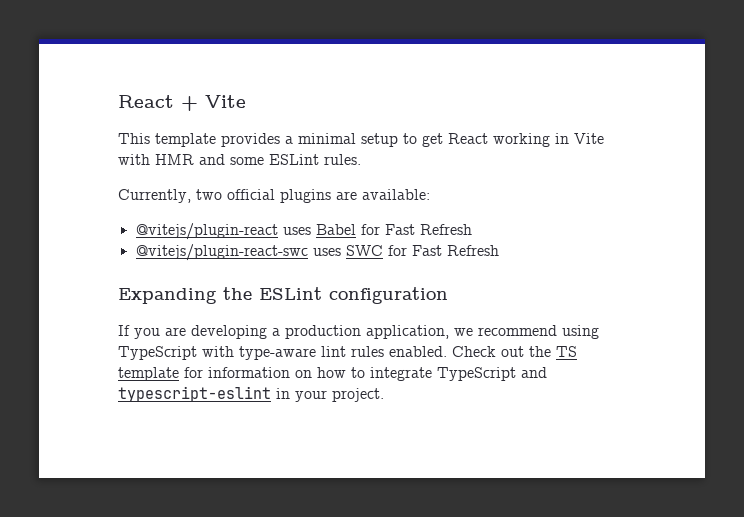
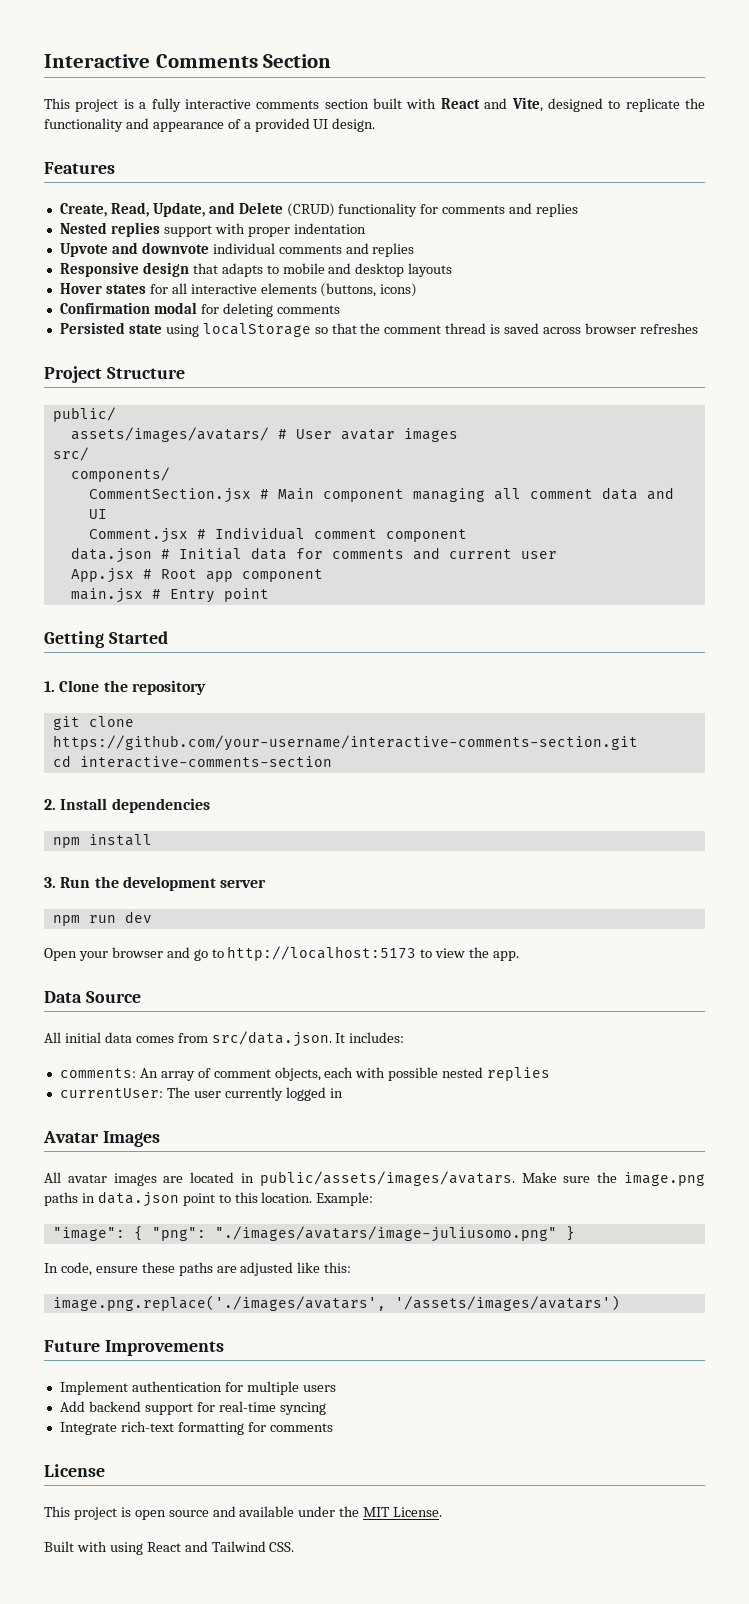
- React + Vite
- This template provides a minimal setup to get React working in Vite with HMR and some ESLint rules.
- Currently, two official plugins are available:
- @vitejs/plugin-react uses Babel for Fast Refresh
- @vitejs/plugin-react-swc uses SWC for Fast Refresh
- Expanding the ESLint configuration
- If you are developing a production application, we recommend using TypeScript with type-aware lint rules enabled. Check out the TS template for information on how to integrate TypeScript and typescript-eslint in your project.
+ Interactive Comments Section
+ This project is a fully interactive comments section built with React and Vite, designed to replicate the functionality and appearance of a provided UI design.
+ Features
+ Create, Read, Update, and Delete (CRUD) functionality for comments and replies
+ Nested replies support with proper indentation
+ Upvote and downvote individual comments and replies
+ Responsive design that adapts to mobile and desktop layouts
+ Hover states for all interactive elements (buttons, icons)
+ Confirmation modal for deleting comments
+ Persisted state using localStorage so that the comment thread is saved across browser refreshes
+ Project Structure
+ public/
+ assets/images/avatars/ # User avatar images
+ src/
+ components/
+ CommentSection.jsx # Main component managing all comment data and UI
+ Comment.jsx # Individual comment component
+ data.json # Initial data for comments and current user
+ App.jsx # Root app component
+ main.jsx # Entry point
+ Getting Started
+ 1. Clone the repository
+ git clone https://github.com/your-username/interactive-comments-section.git
+ cd interactive-comments-section
+ 2. Install dependencies
+ npm install
+ 3. Run the development server
+ npm run dev
+ Open your browser and go to http://localhost:5173 to view the app.
+ Data Source
+ All initial data comes from src/data.json. It includes:
+ comments: An array of comment objects, each with possible nested replies
+ currentUser: The user currently logged in
+ Avatar Images
+ All avatar images are located in public/assets/images/avatars. Make sure the image.png paths in data.json point to this location. Example:
+ "image": { "png": "./images/avatars/image-juliusomo.png" }
+ In code, ensure these paths are adjusted like this:
+ image.png.replace('./images/avatars', '/assets/images/avatars')
+ Future Improvements
+ Implement authentication for multiple users
+ Add backend support for real-time syncing
+ Integrate rich-text formatting for comments
+ License
+ This project is open source and available under the MIT License.
+ Built with using React and Tailwind CSS.

